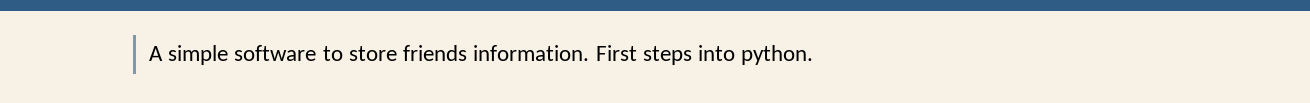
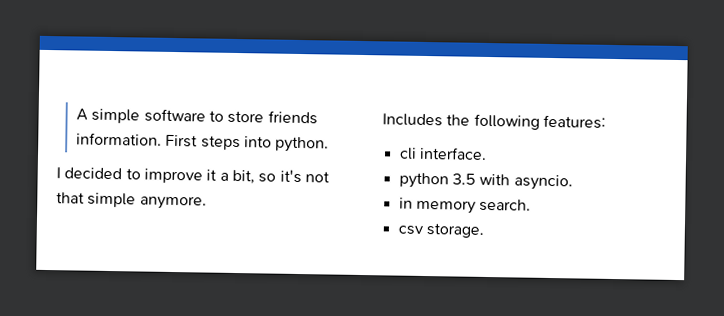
+ I decided to improve it a bit, so it's not that simple anymore.
+ Includes the following features:
+ cli interface.
+ python 3.5 with asyncio.
+ in memory search.
+ csv storage.

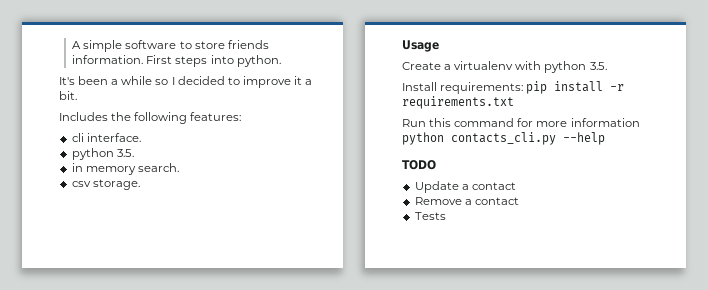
- I decided to improve it a bit, so it's not that simple anymore.
+ It's been a while so I decided to improve it a bit.
  cli interface.
- python 3.5 with asyncio.
+ python 3.5.
+ Usage
+ Create a virtualenv with python 3.5.
+ Install requirements: pip install -r requirements.txt
+ Run this command for more information python contacts_cli.py --help
+ TODO
+ Update a contact
+ Remove a contact
+ Tests

